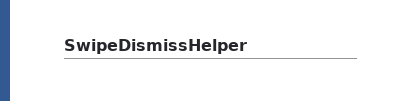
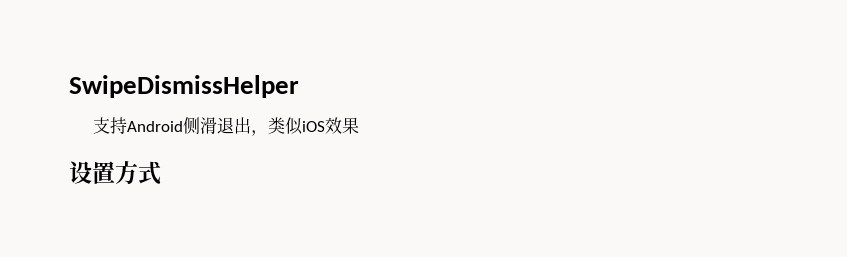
+ 支持Android侧滑退出，类似iOS效果
+ 设置方式

